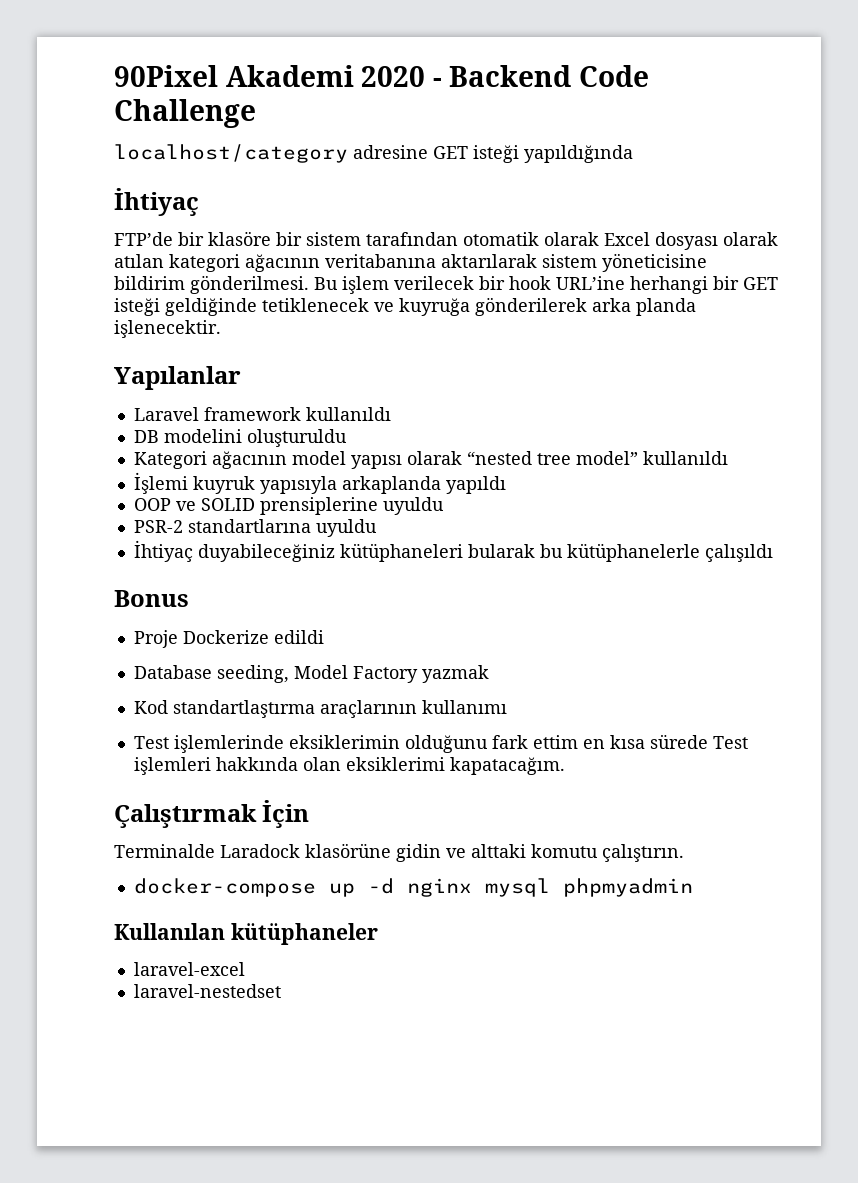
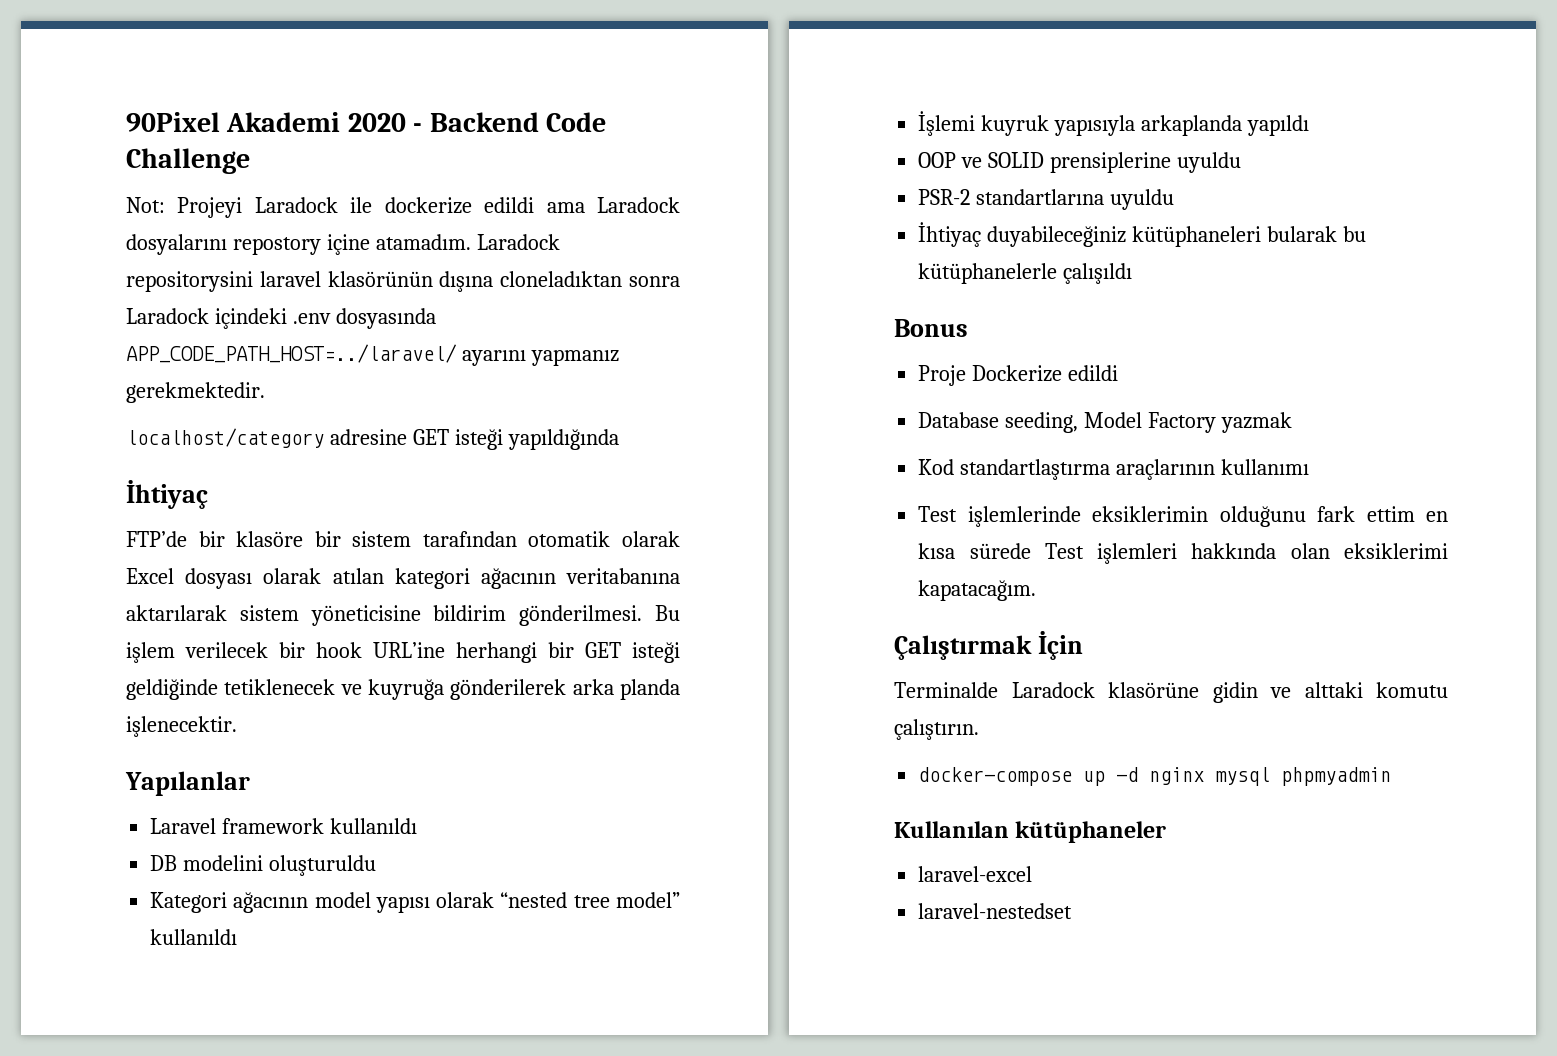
+ Not: Projeyi Laradock ile dockerize edildi ama Laradock dosyalarını repostory içine atamadım. Laradock repositorysini laravel klasörünün dışına cloneladıktan sonra Laradock içindeki .env dosyasında APP_CODE_PATH_HOST=../laravel/ ayarını yapmanız gerekmektedir.

